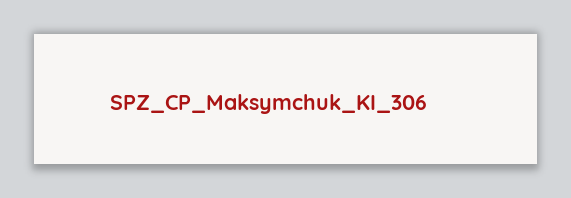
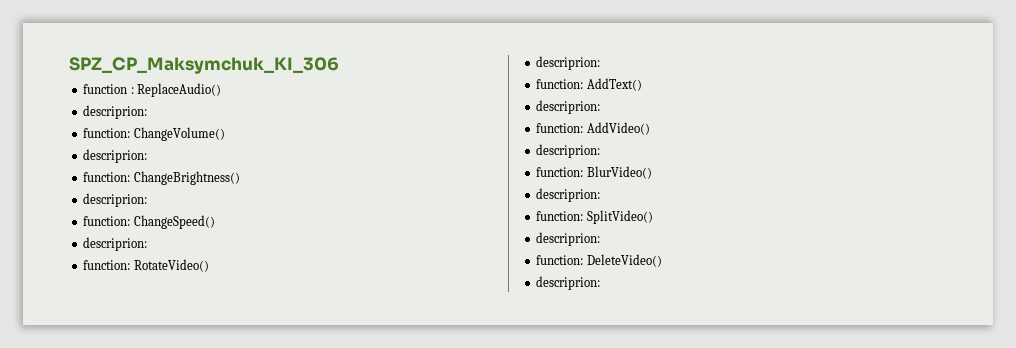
+ function : ReplaceAudio()
+ descriprion:
+ function: ChangeVolume()
+ descriprion:
+ function: ChangeBrightness()
+ descriprion:
+ function: ChangeSpeed()
+ descriprion:
+ function: RotateVideo()
+ descriprion:
+ function: AddText()
+ descriprion:
+ function: AddVideo()
+ descriprion:
+ function: BlurVideo()
+ descriprion:
+ function: SplitVideo()
+ descriprion:
+ function: DeleteVideo()
+ descriprion:

